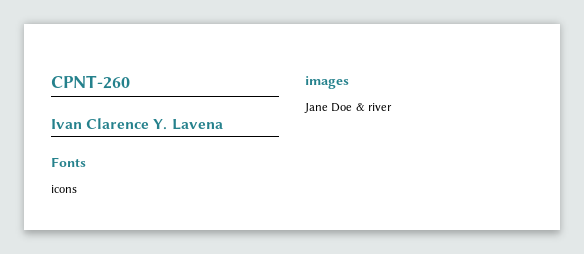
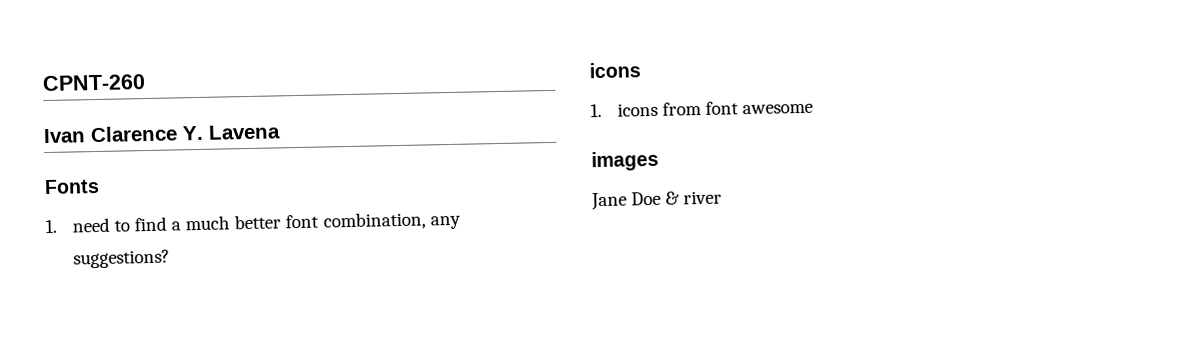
+ 1. need to find a much better font combination, any suggestions?
  icons
+ 1. icons from font awesome

